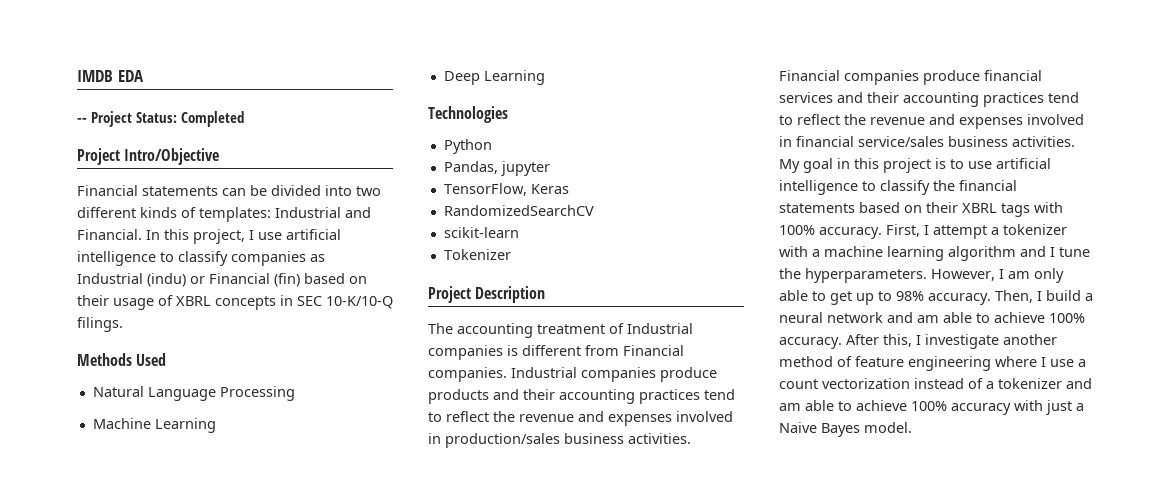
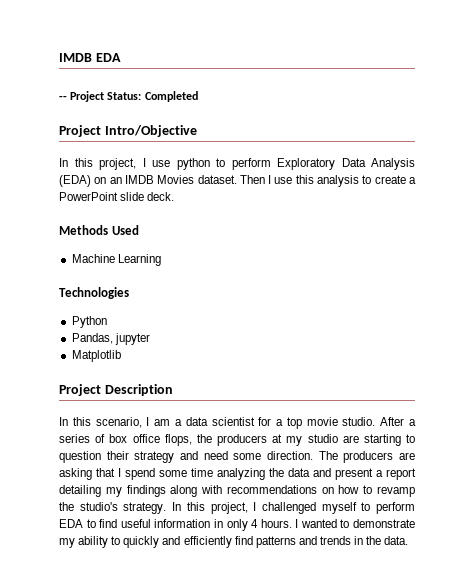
- Financial statements can be divided into two different kinds of templates: Industrial and Financial. In this project, I use artificial intelligence to classify companies as Industrial (indu) or Financial (fin) based on their usage of XBRL concepts in SEC 10-K/10-Q filings.
+ In this project, I use python to perform Exploratory Data Analysis (EDA) on an IMDB Movies dataset. Then I use this analysis to create a PowerPoint slide deck.
- Natural Language Processing
- Deep Learning
- TensorFlow, Keras
- RandomizedSearchCV
- scikit-learn
- Tokenizer
+ Matplotlib
  Project Description
- The accounting treatment of Industrial companies is different from Financial companies. Industrial companies produce products and their accounting practices tend to reflect the revenue and expenses involved in production/sales business activities. Financial companies produce financial services and their accounting practices tend to reflect the revenue and expenses involved in financial service/sales business activities. My goal in this project is to use artificial intelligence to classify the financial statements based on their XBRL tags with 100% accuracy. First, I attempt a tokenizer with a machine learning algorithm and I tune the hyperparameters. However, I am only able to get up to 98% accuracy. Then, I build a neural network and am able to achieve 100% accuracy. After this, I investigate another method of feature engineering where I use a count vectorization instead of a tokenizer and am able to achieve 100% accuracy with just a Naive Bayes model.
+ In this scenario, I am a data scientist for a top movie studio. After a series of box office flops, the producers at my studio are starting to question their strategy and need some direction. The producers are asking that I spend some time analyzing the data and present a report detailing my findings along with recommendations on how to revamp the studio's strategy. In this project, I challenged myself to perform EDA to find useful information in only 4 hours. I wanted to demonstrate my ability to quickly and efficiently find patterns and trends in the data.

